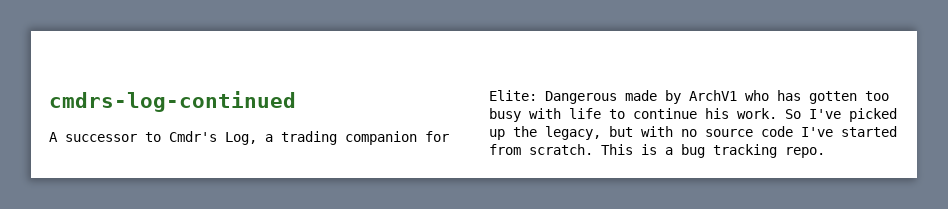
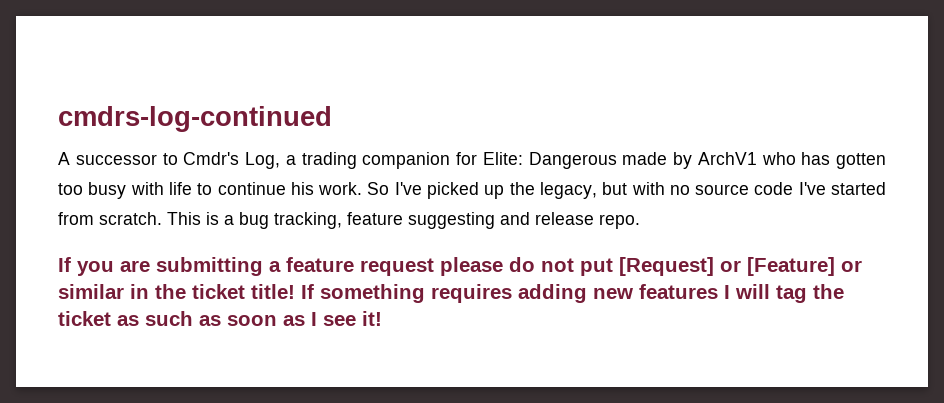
- This is a bug tracking repo.
+ This is a bug tracking, feature suggesting and release repo.
+ If you are submitting a feature request please do not put [Request] or [Feature] or similar in the ticket title! If something requires adding new features I will tag the ticket as such as soon as I see it!

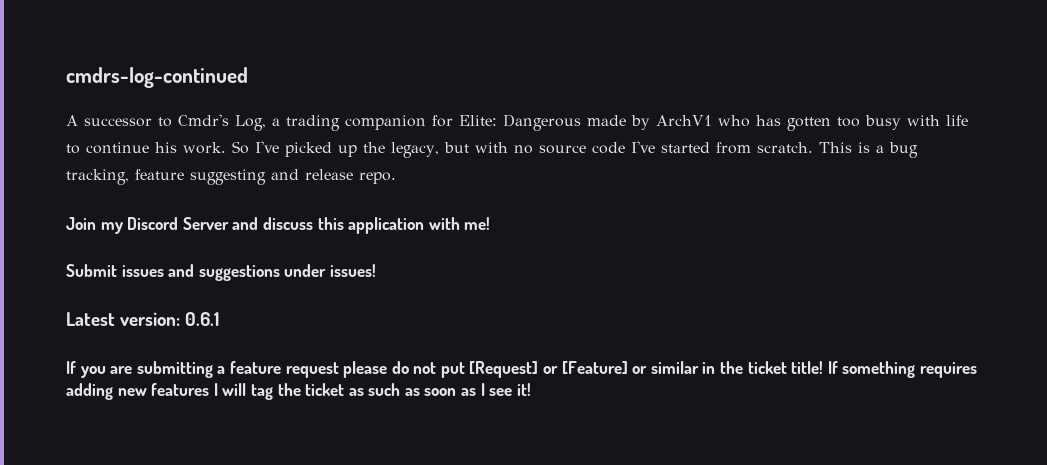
+ Join my Discord Server and discuss this application with me!
+ Submit issues and suggestions under issues!
+ Latest version: 0.6.1

